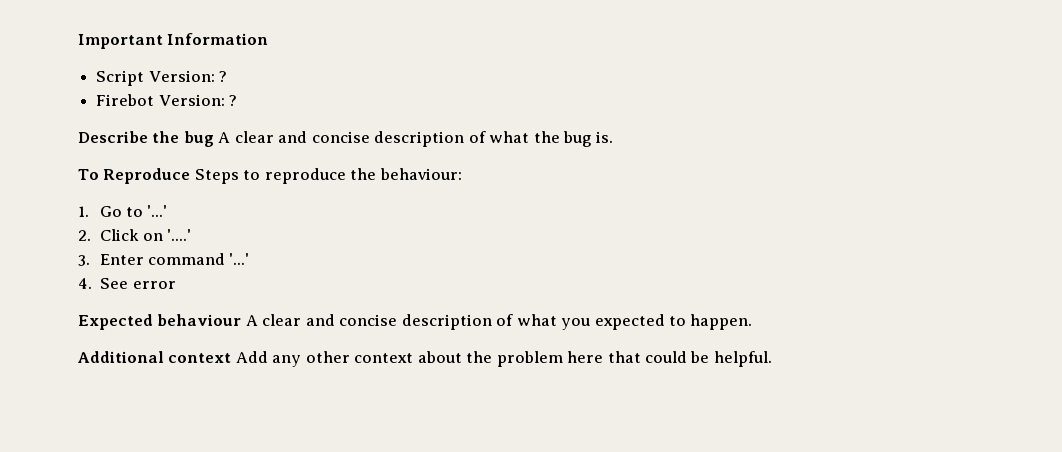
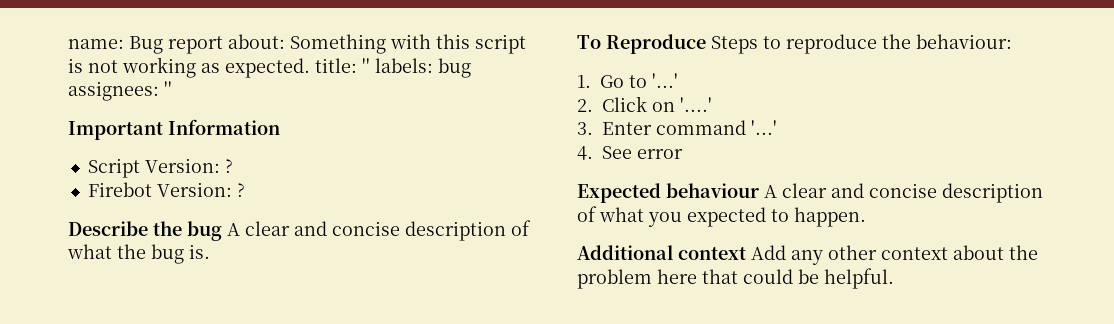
+ name: Bug report about: Something with this script is not working as expected. title: '' labels: bug assignees: ''

